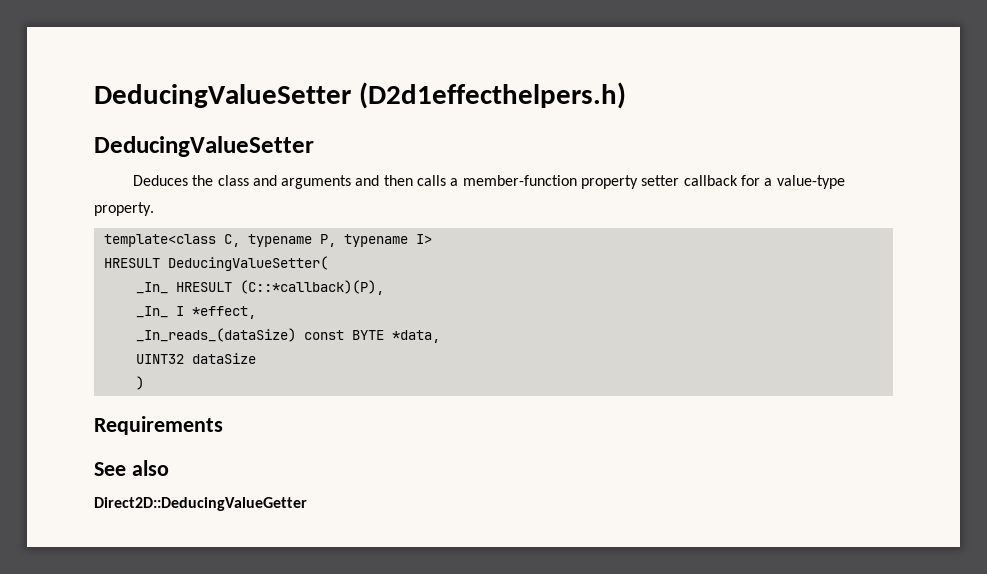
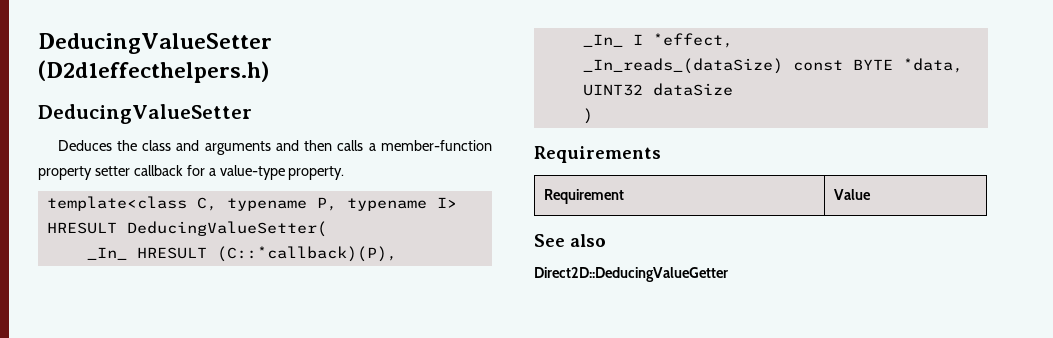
+ Requirement | Value

